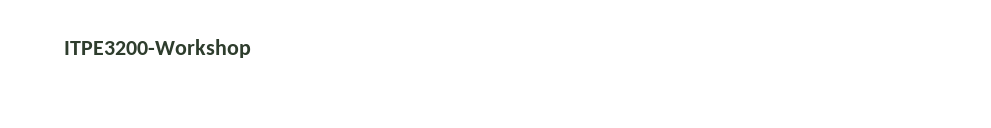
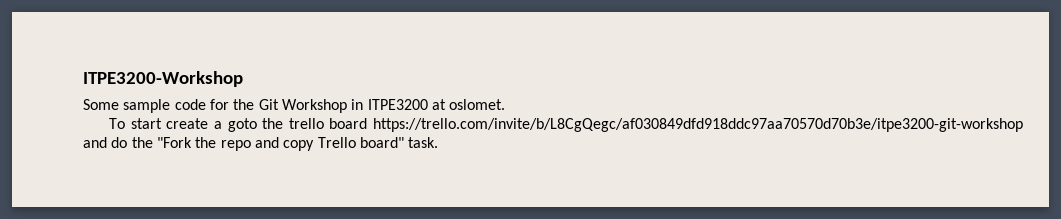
+ Some sample code for the Git Workshop in ITPE3200 at oslomet.
+ To start create a goto the trello board https://trello.com/invite/b/L8CgQegc/af030849dfd918ddc97aa70570d70b3e/itpe3200-git-workshop and do the "Fork the repo and copy Trello board" task.

